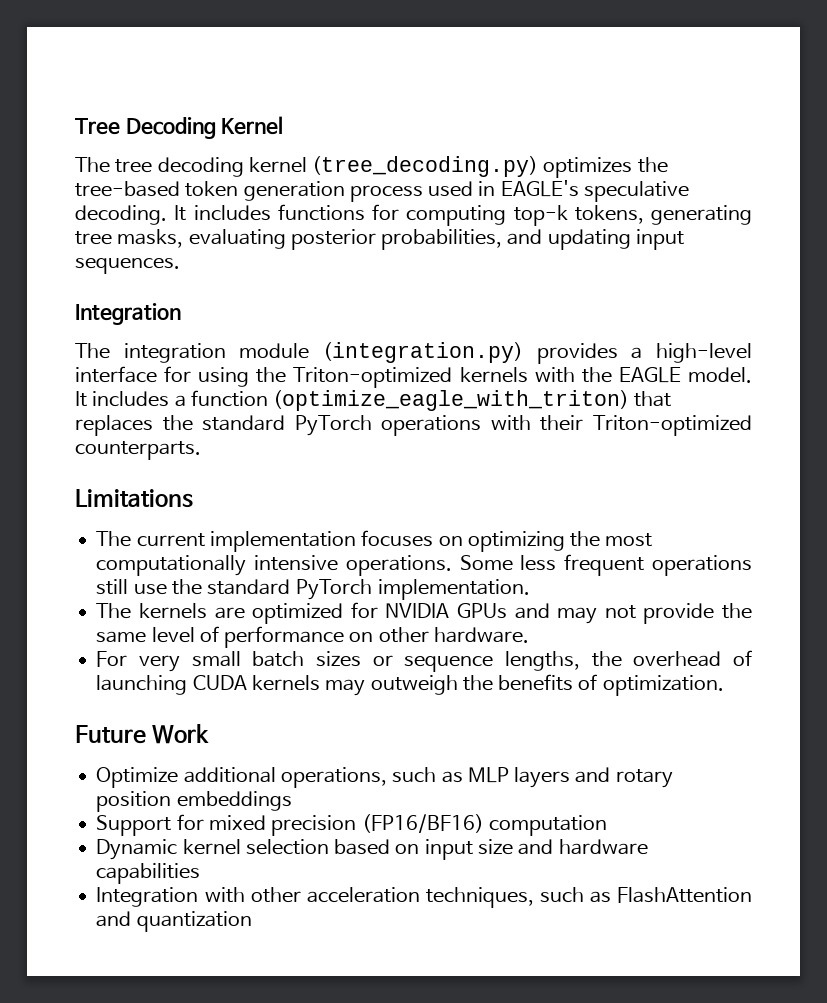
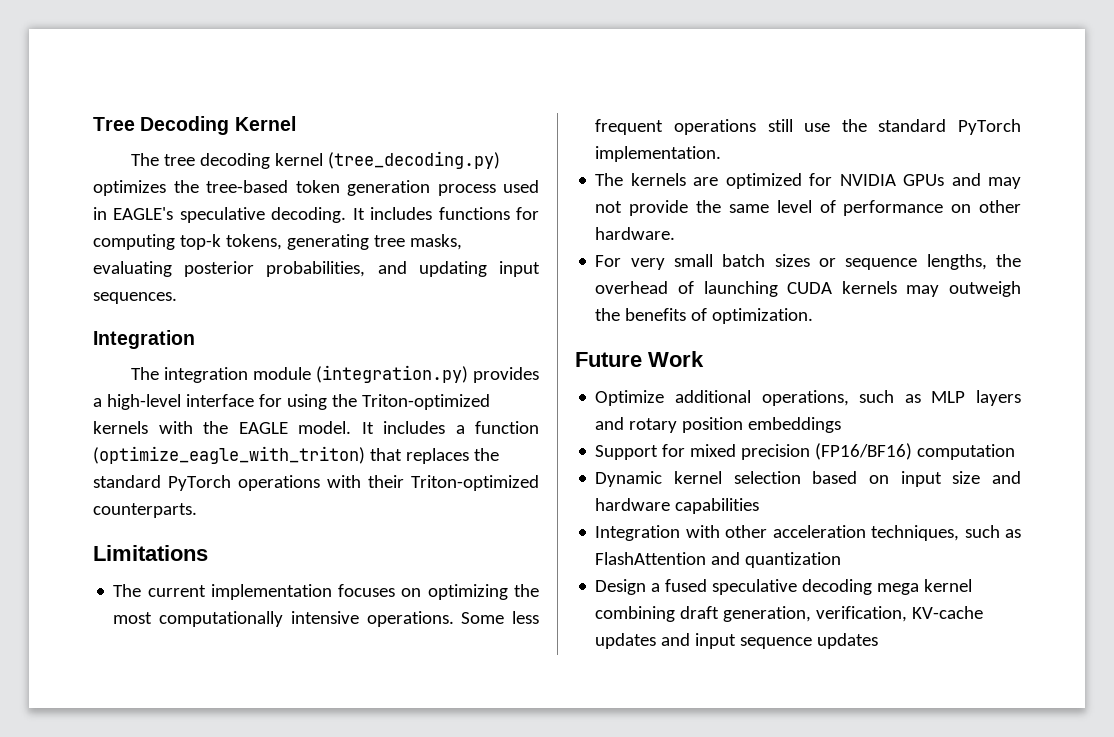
+ Design a fused speculative decoding mega kernel combining draft generation, verification, KV-cache updates and input sequence updates

